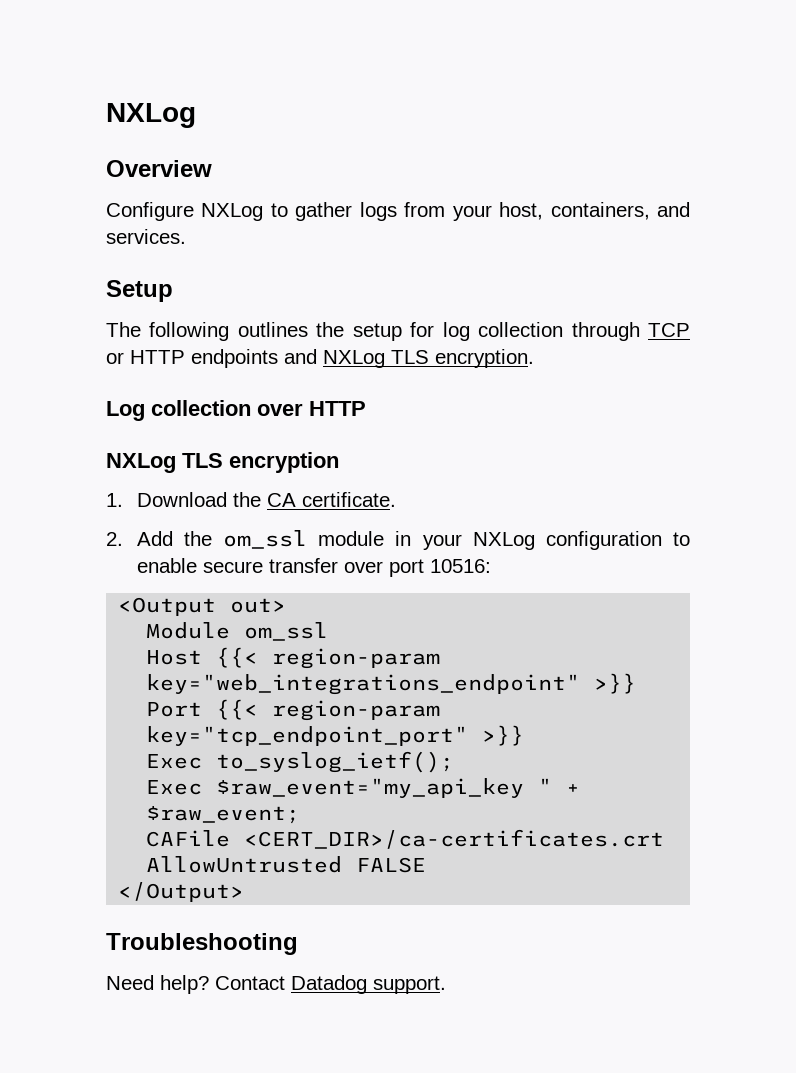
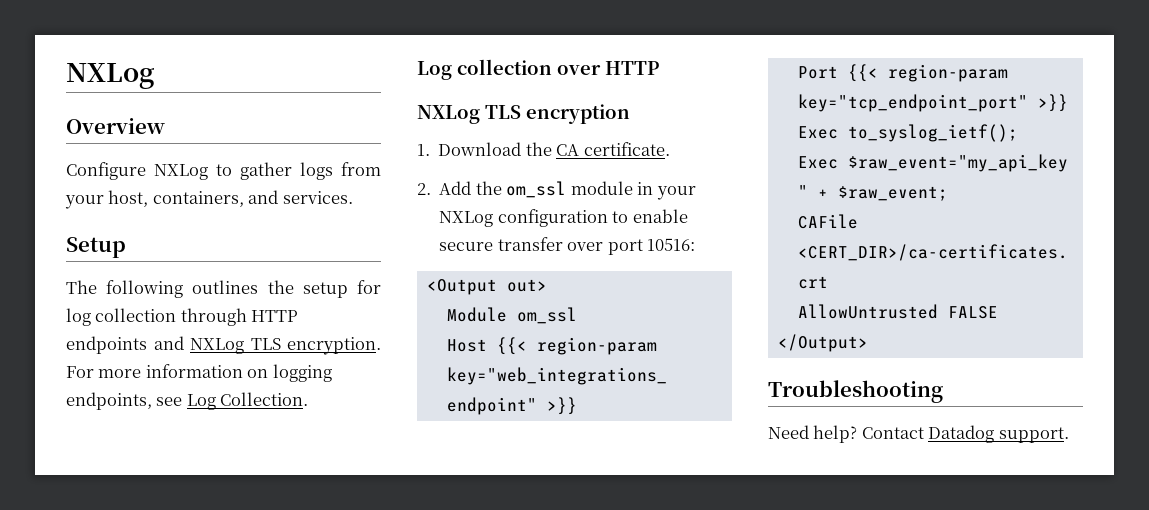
- The following outlines the setup for log collection through TCP or HTTP endpoints and NXLog TLS encryption.
+ The following outlines the setup for log collection through HTTP endpoints and NXLog TLS encryption. For more information on logging endpoints, see Log Collection.

